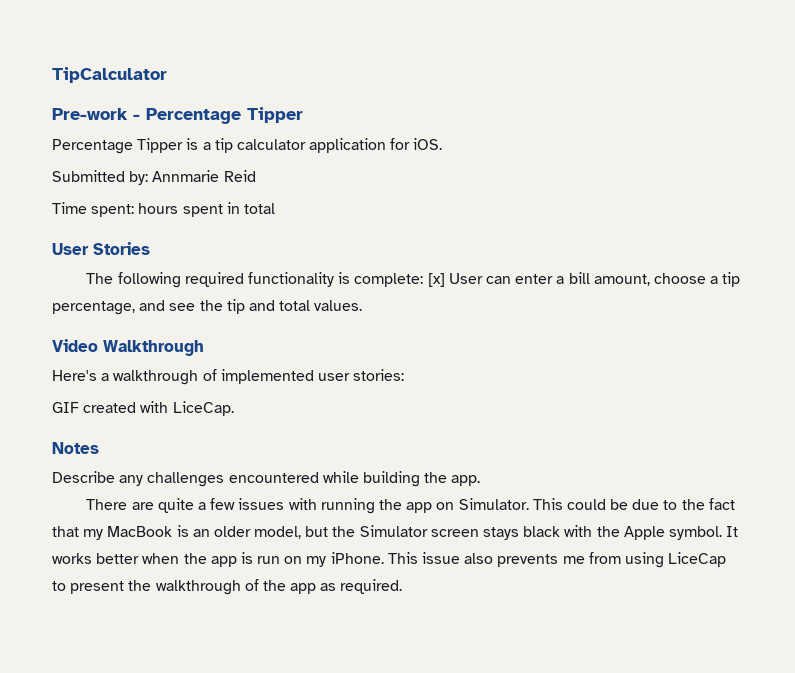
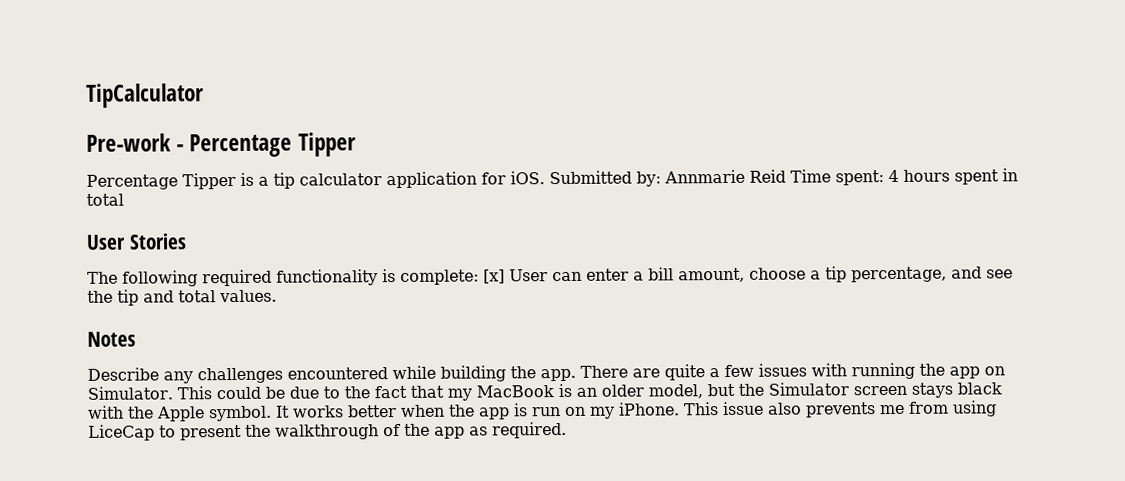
- Percentage Tipper is a tip calculator application for iOS.
- Submitted by: Annmarie Reid
- Time spent: hours spent in total
+ Percentage Tipper is a tip calculator application for iOS. Submitted by: Annmarie Reid Time spent: 4 hours spent in total
- Video Walkthrough
- Here's a walkthrough of implemented user stories:
- GIF created with LiceCap.
- Describe any challenges encountered while building the app.
- There are quite a few issues with running the app on Simulator.
+ Describe any challenges encountered while building the app. There are quite a few issues with running the app on Simulator.

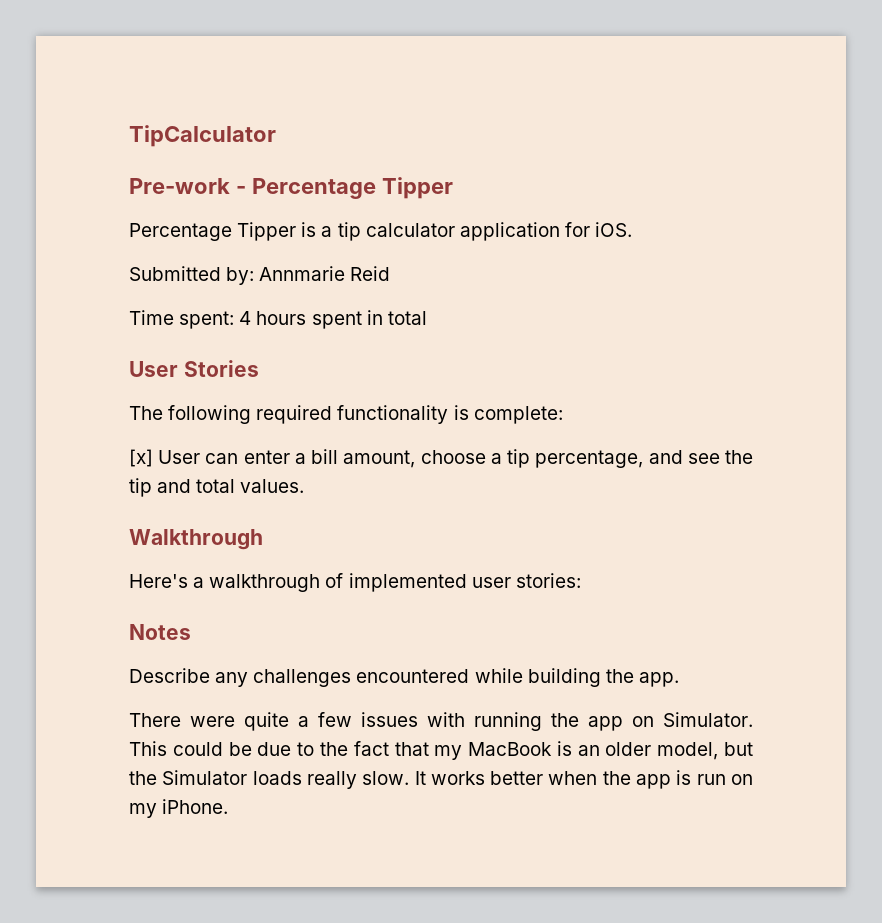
- Percentage Tipper is a tip calculator application for iOS. Submitted by: Annmarie Reid Time spent: 4 hours spent in total
+ Percentage Tipper is a tip calculator application for iOS.
+ Submitted by: Annmarie Reid
+ Time spent: 4 hours spent in total
- The following required functionality is complete: [x] User can enter a bill amount, choose a tip percentage, and see the tip and total values.
+ The following required functionality is complete:
+ [x] User can enter a bill amount, choose a tip percentage, and see the tip and total values.
+ Walkthrough
+ Here's a walkthrough of implemented user stories:
- Describe any challenges encountered while building the app. There are quite a few issues with running the app on Simulator.
+ Describe any challenges encountered while building the app.
+ There were quite a few issues with running the app on Simulator.
- This could be due to the fact that my MacBook is an older model, but the Simulator screen stays black with the Apple symbol.
+ This could be due to the fact that my MacBook is an older model, but the Simulator loads really slow.
- This issue also prevents me from using LiceCap to present the walkthrough of the app as required.

